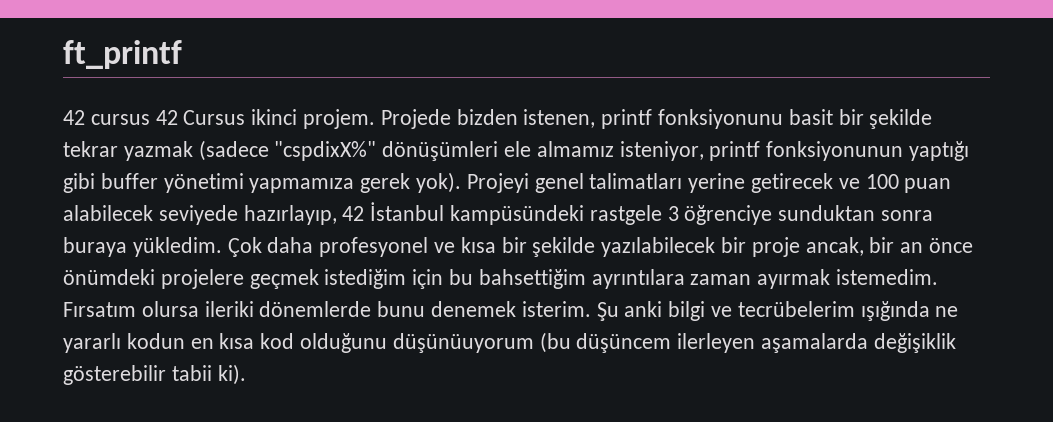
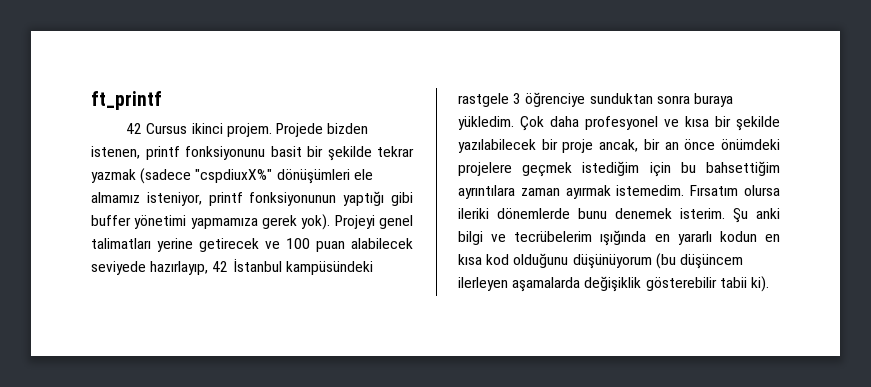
- 42 cursus 42 Cursus ikinci projem.
+ 42 Cursus ikinci projem.
- Projede bizden istenen, printf fonksiyonunu basit bir şekilde tekrar yazmak (sadece "cspdixX%" dönüşümleri ele almamız isteniyor, printf fonksiyonunun yaptığı gibi buffer yönetimi yapmamıza gerek yok).
+ Projede bizden istenen, printf fonksiyonunu basit bir şekilde tekrar yazmak (sadece "cspdiuxX%" dönüşümleri ele almamız isteniyor, printf fonksiyonunun yaptığı gibi buffer yönetimi yapmamıza gerek yok).
- Şu anki bilgi ve tecrübelerim ışığında ne yararlı kodun en kısa kod olduğunu düşünüuyorum (bu düşüncem ilerleyen aşamalarda değişiklik gösterebilir tabii ki).
+ Şu anki bilgi ve tecrübelerim ışığında en yararlı kodun en kısa kod olduğunu düşünüyorum (bu düşüncem ilerleyen aşamalarda değişiklik gösterebilir tabii ki).

